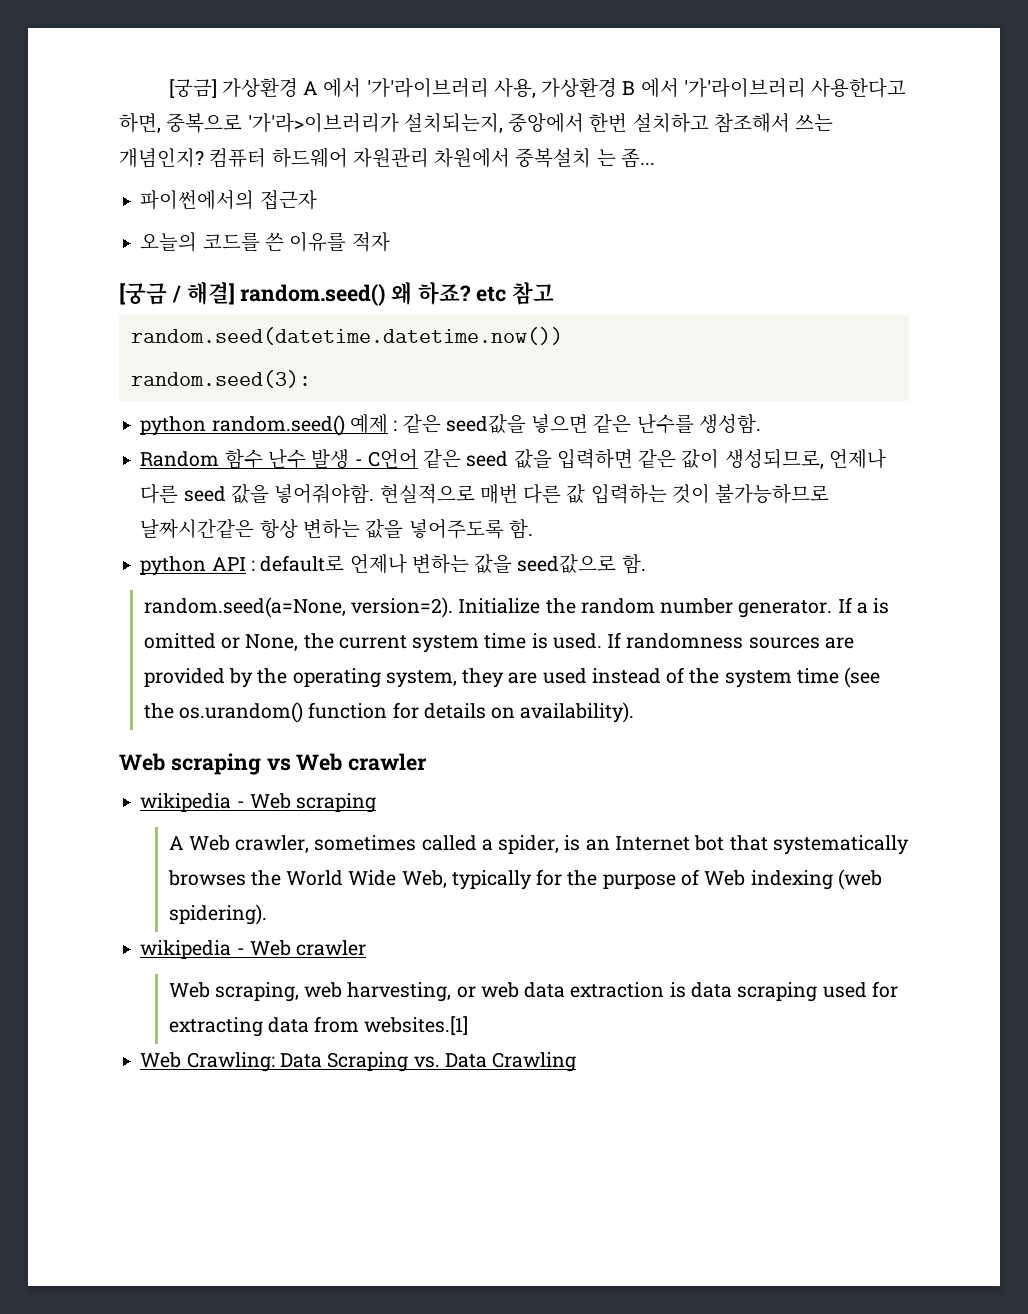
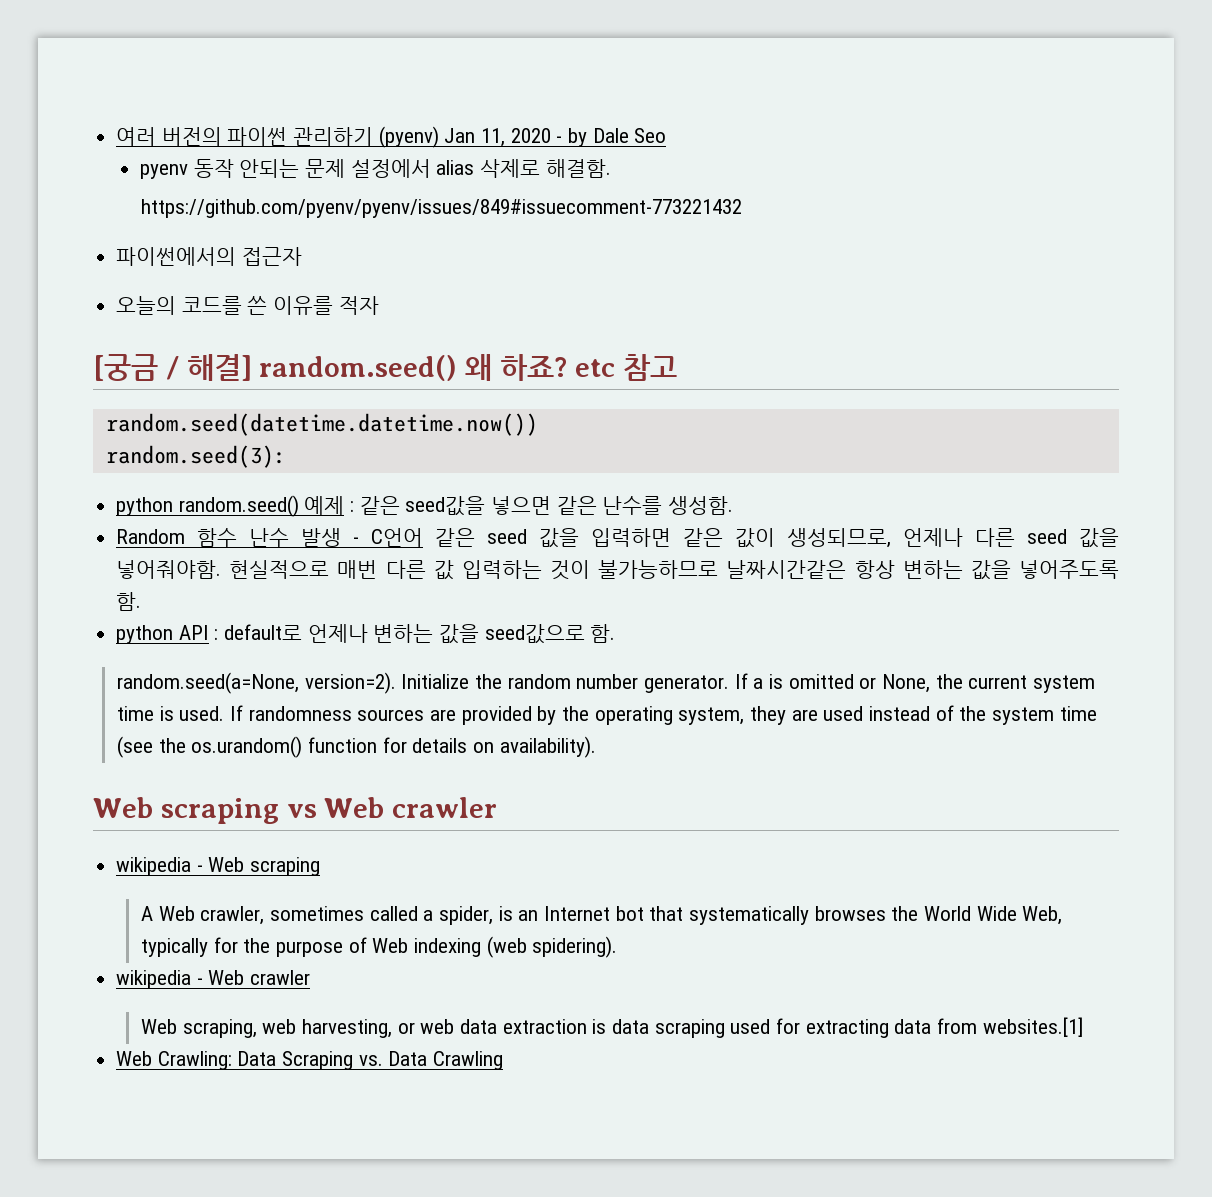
- [궁금] 가상환경 A 에서 '가'라이브러리 사용, 가상환경 B 에서 '가'라이브러리 사용한다고 하면, 중복으로 '가'라>이브러리가 설치되는지, 중앙에서 한번 설치하고 참조해서 쓰는 개념인지? 컴퓨터 하드웨어 자원관리 차원에서 중복설치 는 좀...
+ 여러 버전의 파이썬 관리하기 (pyenv) Jan 11, 2020 - by Dale Seo
+ pyenv 동작 안되는 문제 설정에서 alias 삭제로 해결함.
+ https://github.com/pyenv/pyenv/issues/849#issuecomment-773221432

